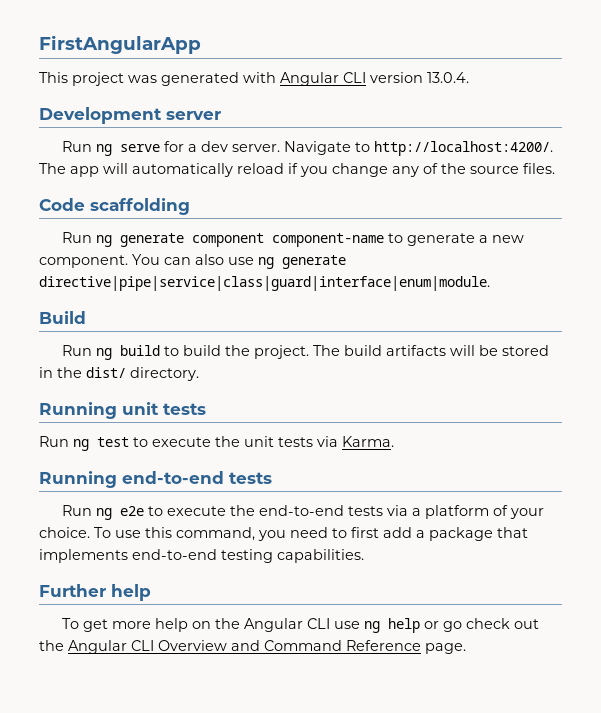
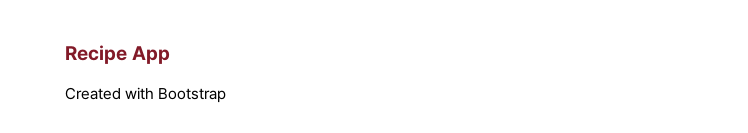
- FirstAngularApp
- This project was generated with Angular CLI version 13.0.4.
- Development server
- Run ng serve for a dev server. Navigate to http://localhost:4200/. The app will automatically reload if you change any of the source files.
- Code scaffolding
- Run ng generate component component-name to generate a new component. You can also use ng generate directive|pipe|service|class|guard|interface|enum|module.
- Build
- Run ng build to build the project. The build artifacts will be stored in the dist/ directory.
- Running unit tests
- Run ng test to execute the unit tests via Karma.
- Running end-to-end tests
- Run ng e2e to execute the end-to-end tests via a platform of your choice. To use this command, you need to first add a package that implements end-to-end testing capabilities.
- Further help
- To get more help on the Angular CLI use ng help or go check out the Angular CLI Overview and Command Reference page.
+ Recipe App
+ Created with Bootstrap

